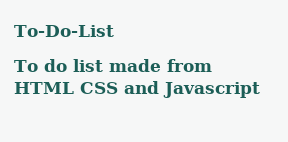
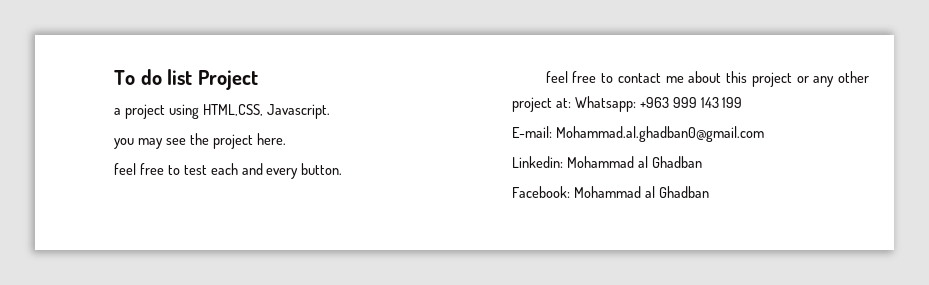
- To-Do-List
- To do list made from HTML CSS and Javascript
+ To do list Project
+ a project using HTML,CSS, Javascript.
+ you may see the project here.
+ feel free to test each and every button.
+ feel free to contact me about this project or any other project at: Whatsapp: +963 999 143 199
+ E-mail: Mohammad.al.ghadban0@gmail.com
+ Linkedin: Mohammad al Ghadban
+ Facebook: Mohammad al Ghadban

